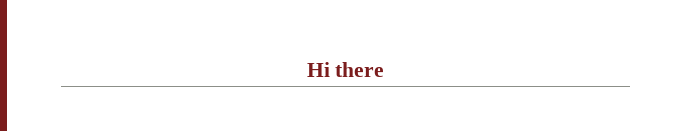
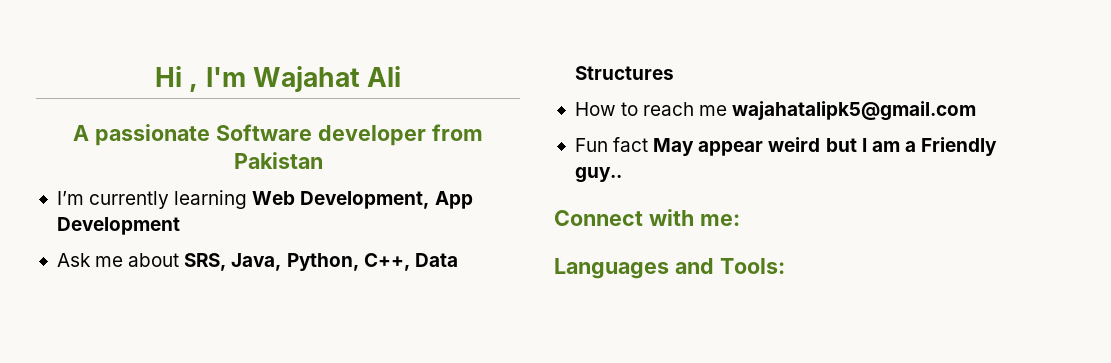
- Hi there
+ Hi , I'm Wajahat Ali
+ A passionate Software developer from Pakistan
+ I’m currently learning Web Development, App Development
+ Ask me about SRS, Java, Python, C++, Data Structures
+ How to reach me wajahatalipk5@gmail.com
+ Fun fact May appear weird but I am a Friendly guy..
+ Connect with me:
+ Languages and Tools:

